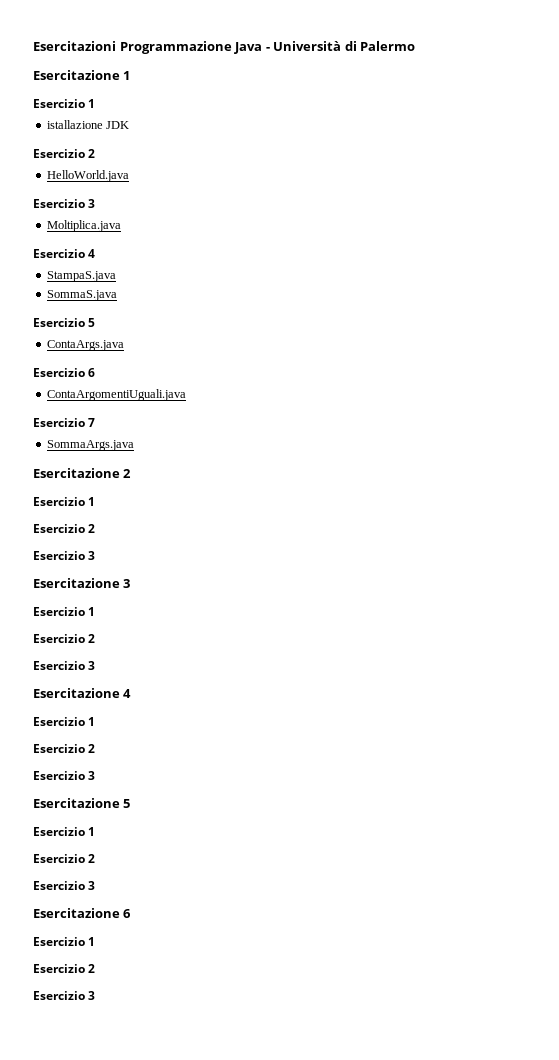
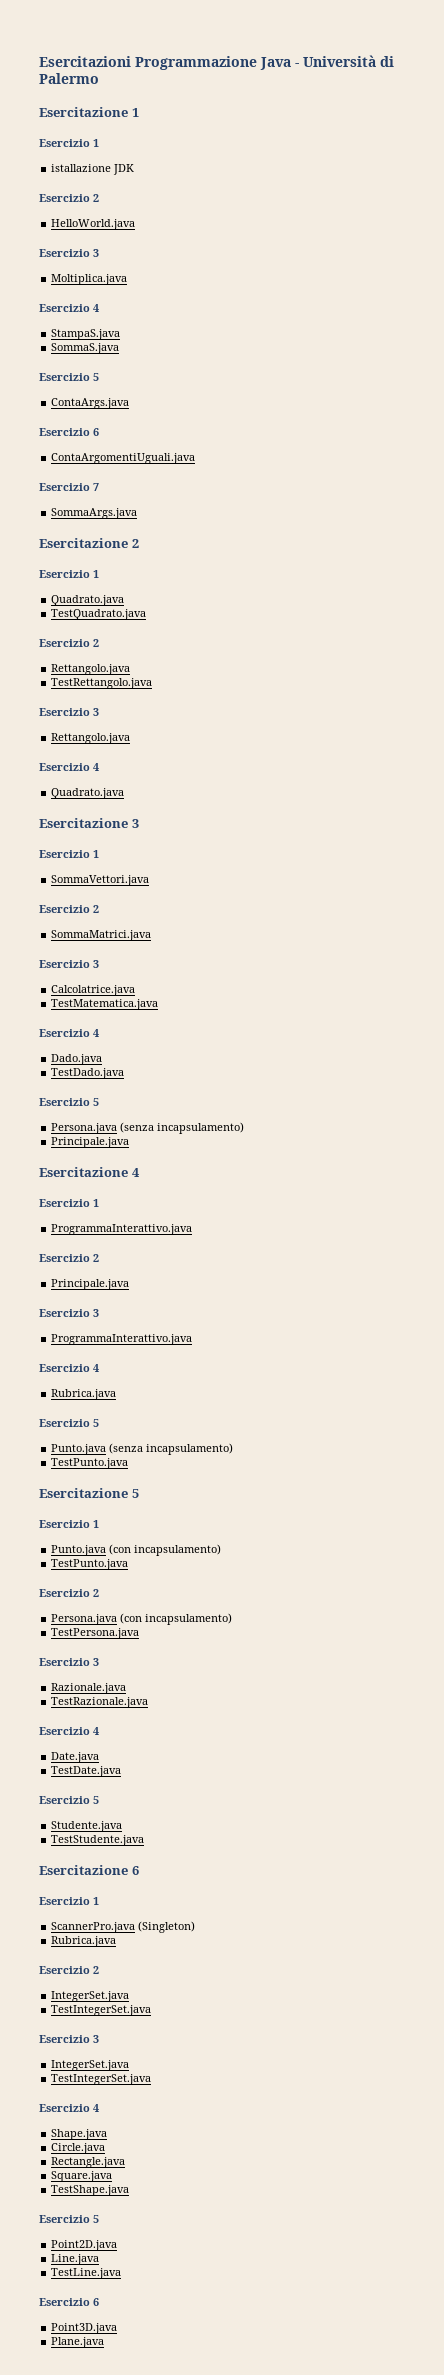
  Esercitazione 2
  Esercizio 1
+ Quadrato.java
+ TestQuadrato.java
  Esercizio 2
+ Rettangolo.java
+ TestRettangolo.java
  Esercizio 3
+ Rettangolo.java
+ Esercizio 4
+ Quadrato.java
  Esercitazione 3
  Esercizio 1
+ SommaVettori.java
  Esercizio 2
+ SommaMatrici.java
  Esercizio 3
+ Calcolatrice.java
+ TestMatematica.java
+ Esercizio 4
+ Dado.java
+ TestDado.java
+ Esercizio 5
+ Persona.java (senza incapsulamento)
+ Principale.java
  Esercitazione 4
  Esercizio 1
+ ProgrammaInterattivo.java
  Esercizio 2
+ Principale.java
  Esercizio 3
+ ProgrammaInterattivo.java
+ Esercizio 4
+ Rubrica.java
+ Esercizio 5
+ Punto.java (senza incapsulamento)
+ TestPunto.java
  Esercitazione 5
  Esercizio 1
+ Punto.java (con incapsulamento)
+ TestPunto.java
  Esercizio 2
+ Persona.java (con incapsulamento)
+ TestPersona.java
  Esercizio 3
+ Razionale.java
+ TestRazionale.java
+ Esercizio 4
+ Date.java
+ TestDate.java
+ Esercizio 5
+ Studente.java
+ TestStudente.java
  Esercitazione 6
  Esercizio 1
+ ScannerPro.java (Singleton)
+ Rubrica.java
  Esercizio 2
+ IntegerSet.java
+ TestIntegerSet.java
  Esercizio 3
+ IntegerSet.java
+ TestIntegerSet.java
+ Esercizio 4
+ Shape.java
+ Circle.java
+ Rectangle.java
+ Square.java
+ TestShape.java
+ Esercizio 5
+ Point2D.java
+ Line.java
+ TestLine.java
+ Esercizio 6
+ Point3D.java
+ Plane.java

